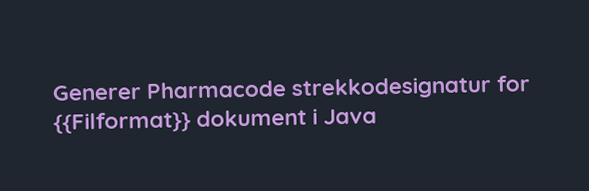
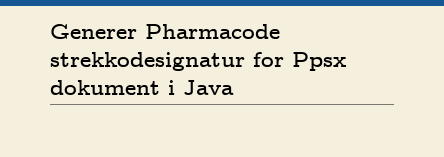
- Generer Pharmacode strekkodesignatur for {{Filformat}} dokument i Java
+ Generer Pharmacode strekkodesignatur for Ppsx dokument i Java

